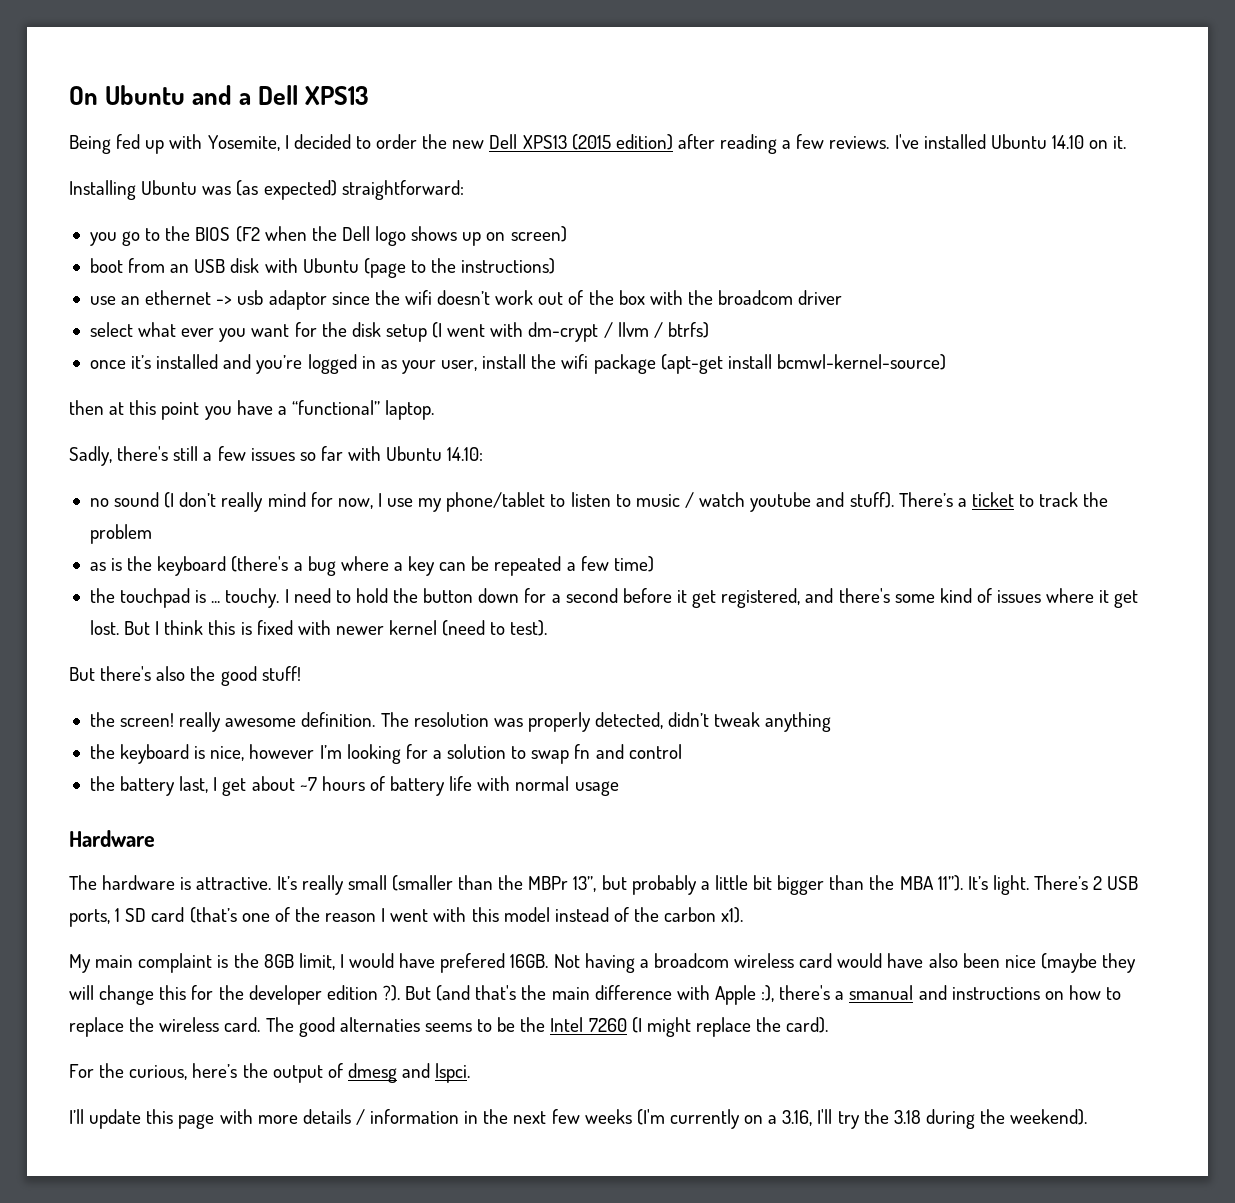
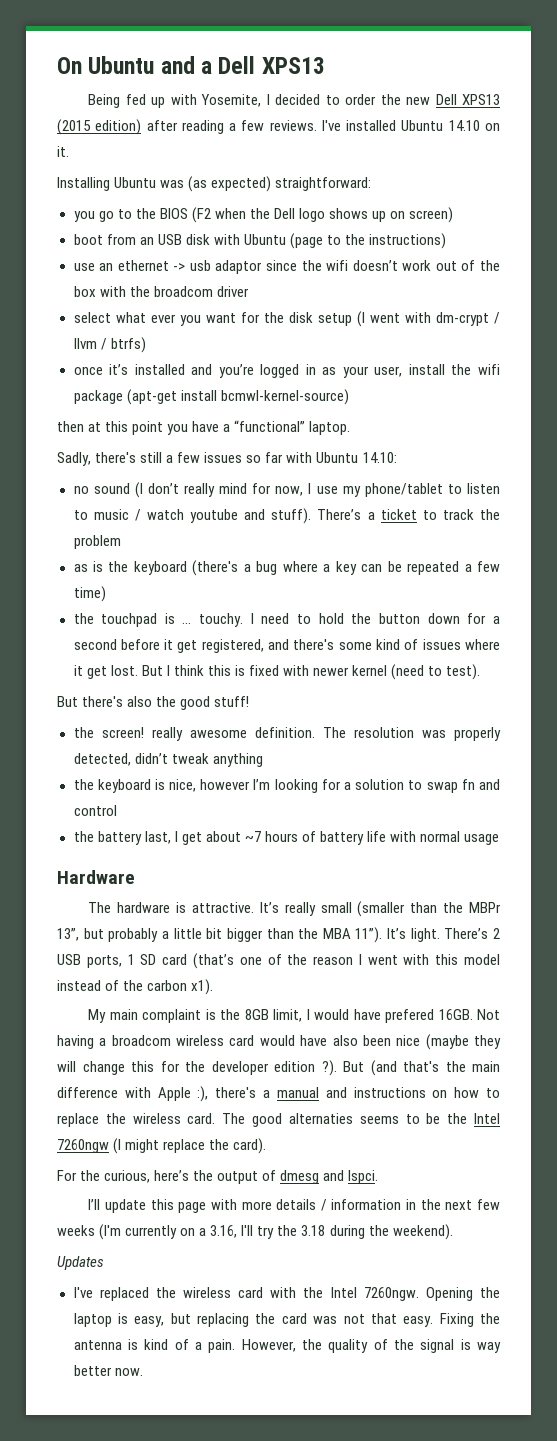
- But (and that's the main difference with Apple :), there's a smanual and instructions on how to replace the wireless card.
+ But (and that's the main difference with Apple :), there's a manual and instructions on how to replace the wireless card.
- The good alternaties seems to be the Intel 7260 (I might replace the card).
+ The good alternaties seems to be the Intel 7260ngw (I might replace the card).
+ Updates
+ I've replaced the wireless card with the Intel 7260ngw. Opening the laptop is easy, but replacing the card was not that easy. Fixing the antenna is kind of a pain. However, the quality of the signal is way better now.

